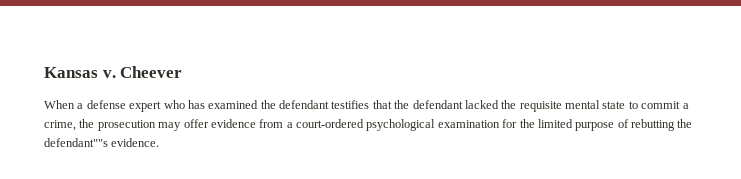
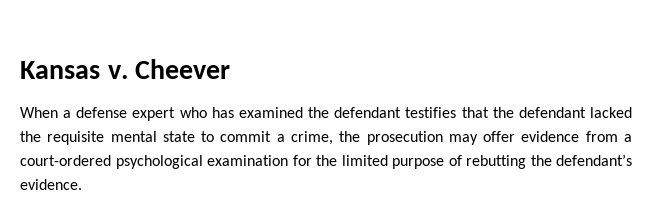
- When a defense expert who has examined the defendant testifies that the defendant lacked the requisite mental state to commit a crime, the prosecution may offer evidence from a court-ordered psychological examination for the limited purpose of rebutting the defendant""s evidence.
+ When a defense expert who has examined the defendant testifies that the defendant lacked the requisite mental state to commit a crime, the prosecution may offer evidence from a court-ordered psychological examination for the limited purpose of rebutting the defendant’s evidence.

